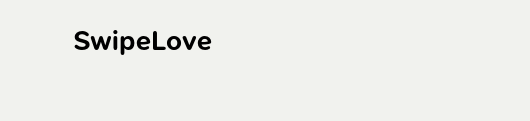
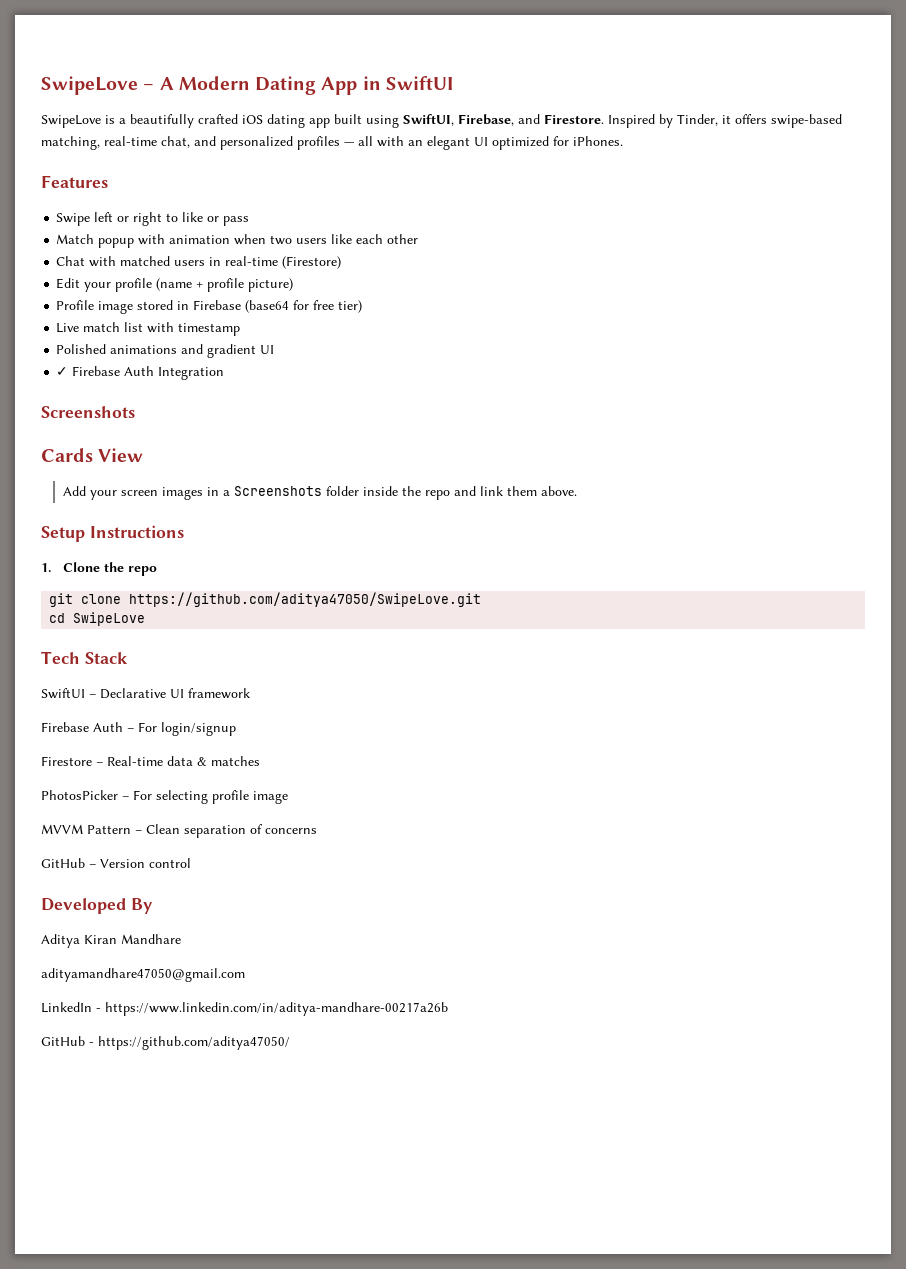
- SwipeLove
+ SwipeLove – A Modern Dating App in SwiftUI
+ SwipeLove is a beautifully crafted iOS dating app built using SwiftUI, Firebase, and Firestore. Inspired by Tinder, it offers swipe-based matching, real-time chat, and personalized profiles — all with an elegant UI optimized for iPhones.
+ Features
+ Swipe left or right to like or pass
+ Match popup with animation when two users like each other
+ Chat with matched users in real-time (Firestore)
+ Edit your profile (name + profile picture)
+ Profile image stored in Firebase (base64 for free tier)
+ Live match list with timestamp
+ Polished animations and gradient UI
+ ✓ Firebase Auth Integration
+ Screenshots
+ Cards View
+ Add your screen images in a Screenshots folder inside the repo and link them above.
+ Setup Instructions
+ 1. Clone the repo
+ git clone https://github.com/aditya47050/SwipeLove.git
+ cd SwipeLove
+ Tech Stack
+ SwiftUI – Declarative UI framework
+ Firebase Auth – For login/signup
+ Firestore – Real-time data & matches
+ PhotosPicker – For selecting profile image
+ MVVM Pattern – Clean separation of concerns
+ GitHub – Version control
+ Developed By
+ Aditya Kiran Mandhare
+ adityamandhare47050@gmail.com
+ LinkedIn - https://www.linkedin.com/in/aditya-mandhare-00217a26b
+ GitHub - https://github.com/aditya47050/

